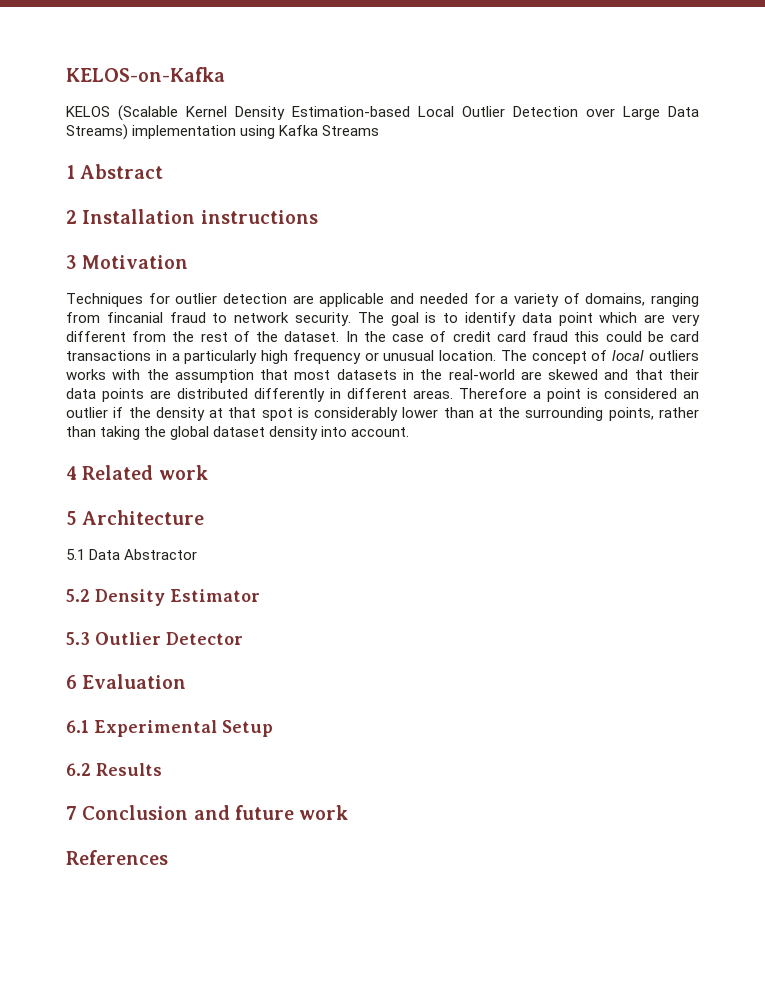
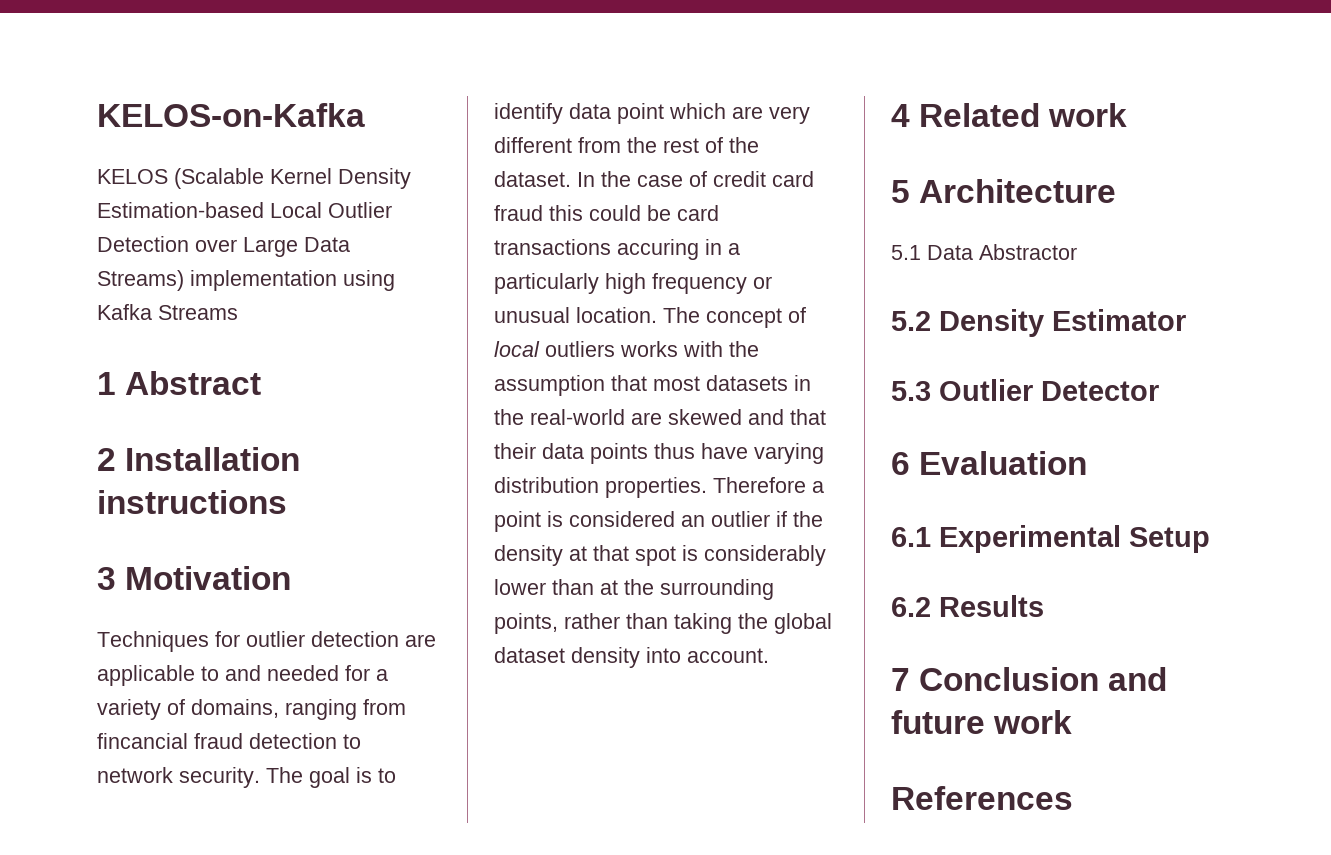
- Techniques for outlier detection are applicable and needed for a variety of domains, ranging from fincanial fraud to network security.
+ Techniques for outlier detection are applicable to and needed for a variety of domains, ranging from fincancial fraud detection to network security.
- In the case of credit card fraud this could be card transactions in a particularly high frequency or unusual location.
+ In the case of credit card fraud this could be card transactions accuring in a particularly high frequency or unusual location.
- The concept of local outliers works with the assumption that most datasets in the real-world are skewed and that their data points are distributed differently in different areas.
+ The concept of local outliers works with the assumption that most datasets in the real-world are skewed and that their data points thus have varying distribution properties.

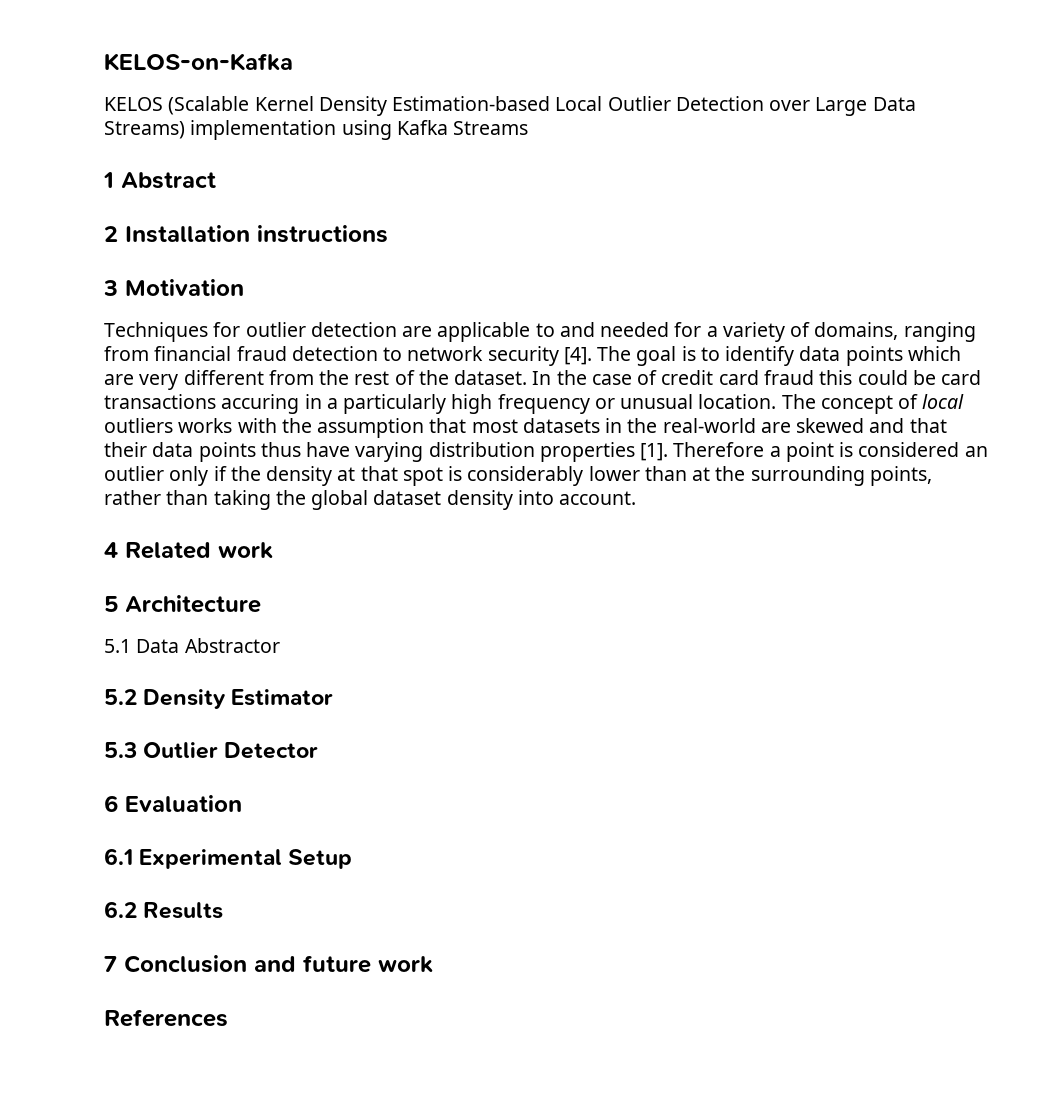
- Techniques for outlier detection are applicable to and needed for a variety of domains, ranging from fincancial fraud detection to network security.
+ Techniques for outlier detection are applicable to and needed for a variety of domains, ranging from financial fraud detection to network security [4].
- The goal is to identify data point which are very different from the rest of the dataset.
+ The goal is to identify data points which are very different from the rest of the dataset.
- The concept of local outliers works with the assumption that most datasets in the real-world are skewed and that their data points thus have varying distribution properties.
+ The concept of local outliers works with the assumption that most datasets in the real-world are skewed and that their data points thus have varying distribution properties [1].
- Therefore a point is considered an outlier if the density at that spot is considerably lower than at the surrounding points, rather than taking the global dataset density into account.
+ Therefore a point is considered an outlier only if the density at that spot is considerably lower than at the surrounding points, rather than taking the global dataset density into account.

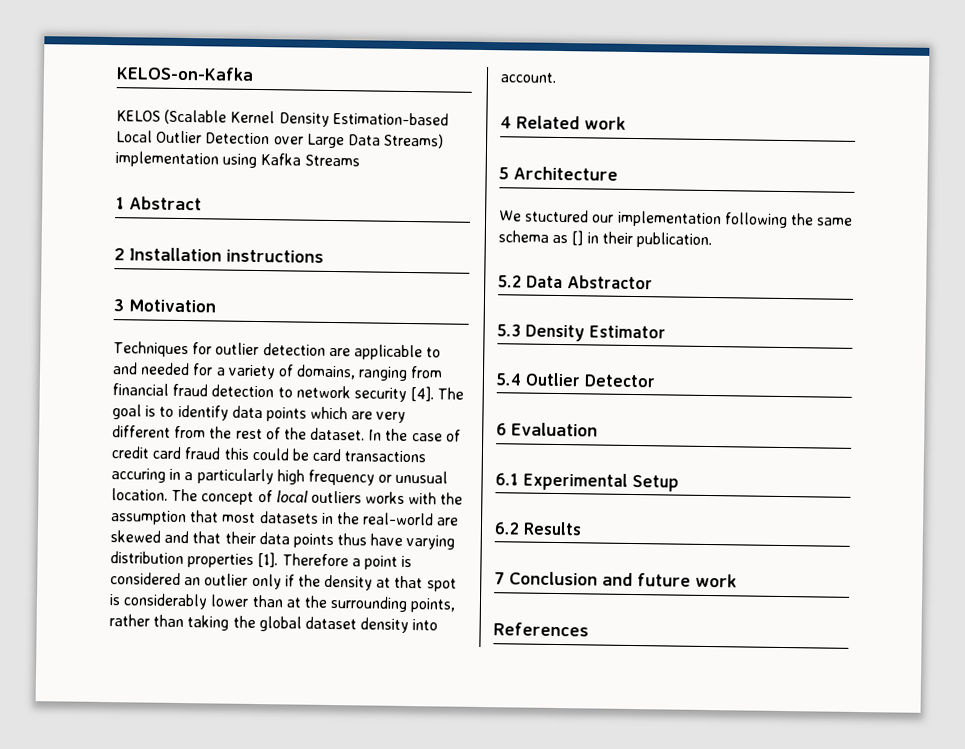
- 5.1 Data Abstractor
+ We stuctured our implementation following the same schema as [] in their publication.
+ 5.2 Data Abstractor
- 5.2 Density Estimator
+ 5.3 Density Estimator
- 5.3 Outlier Detector
+ 5.4 Outlier Detector

